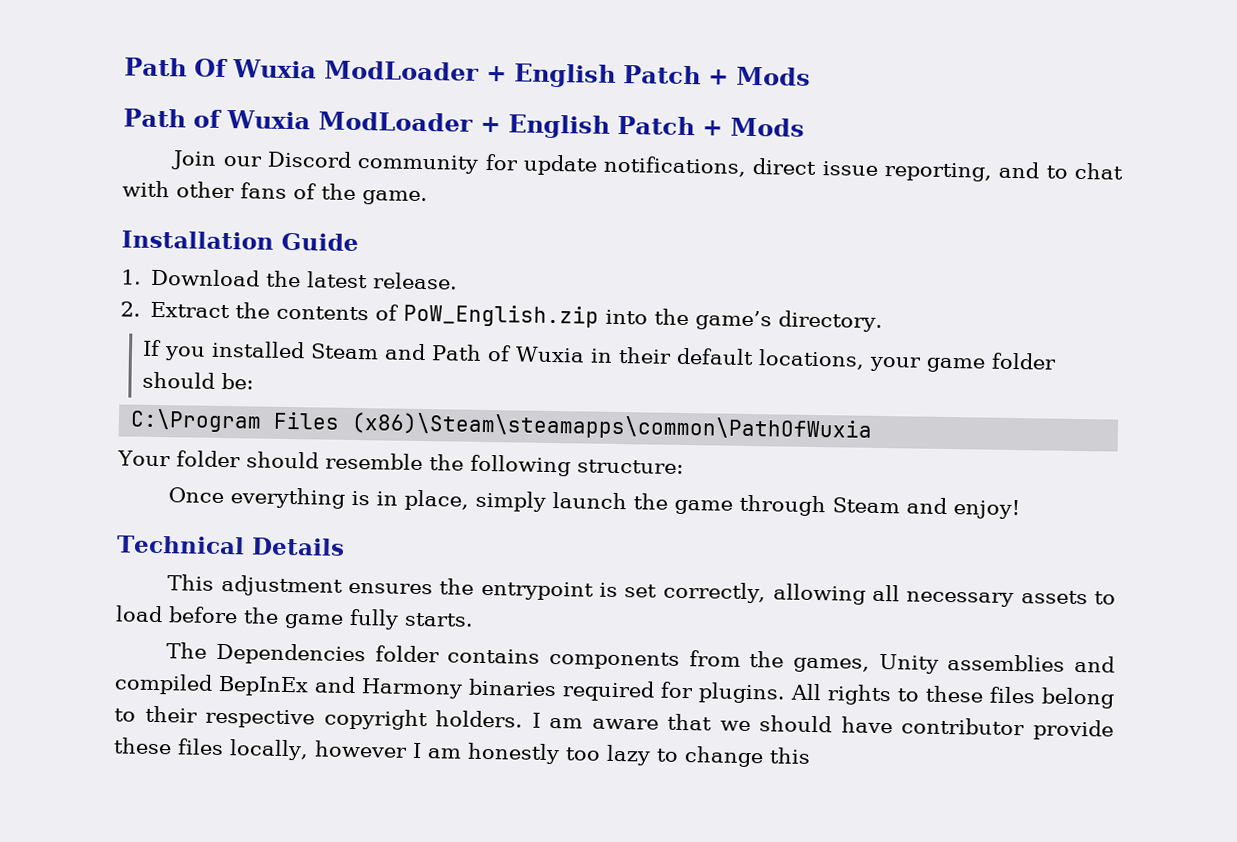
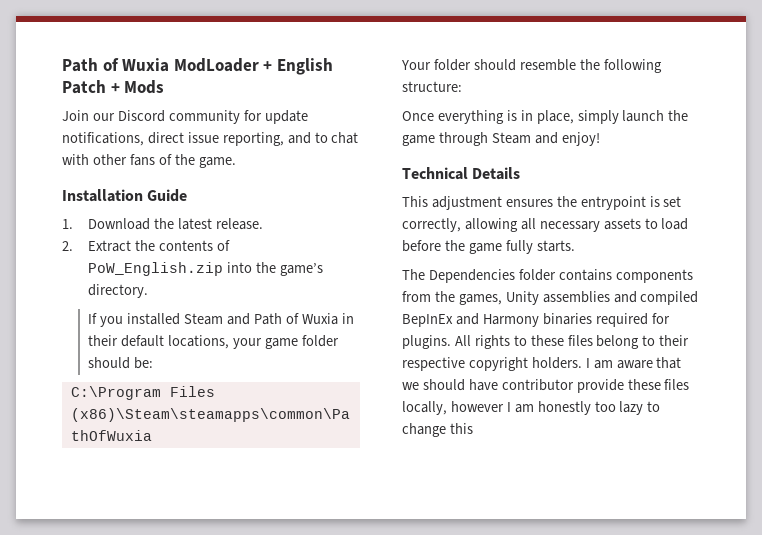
- Path Of Wuxia ModLoader + English Patch + Mods

